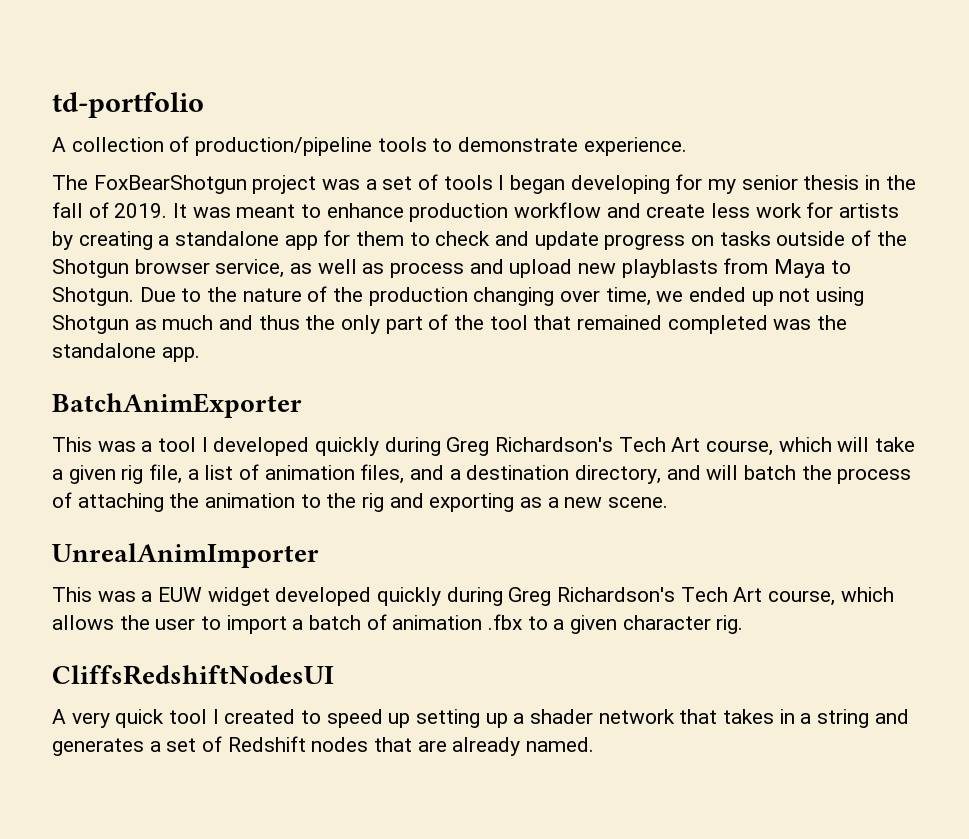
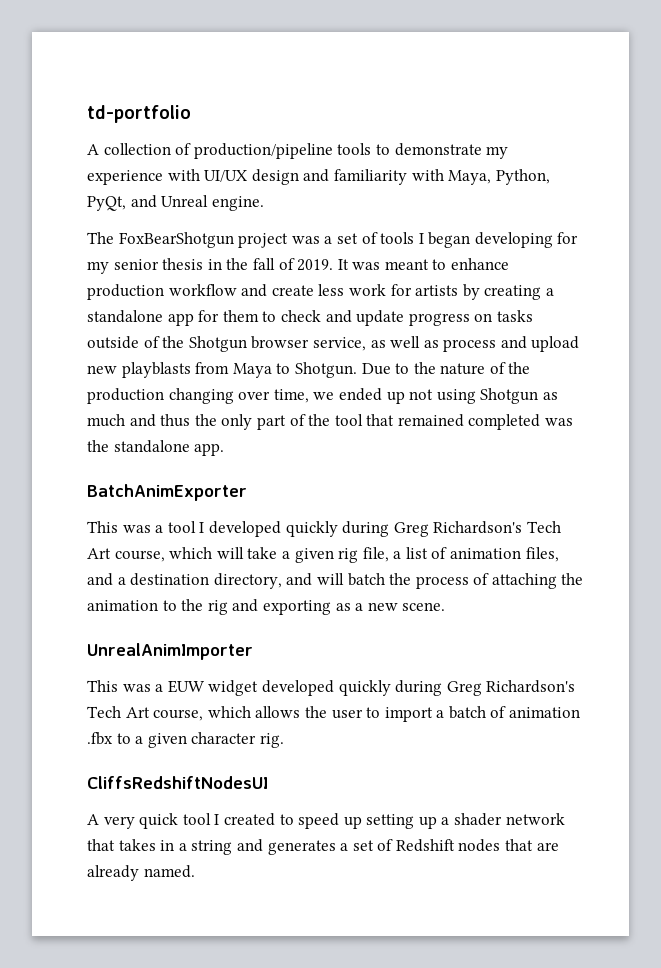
- A collection of production/pipeline tools to demonstrate experience.
+ A collection of production/pipeline tools to demonstrate my experience with UI/UX design and familiarity with Maya, Python, PyQt, and Unreal engine.

